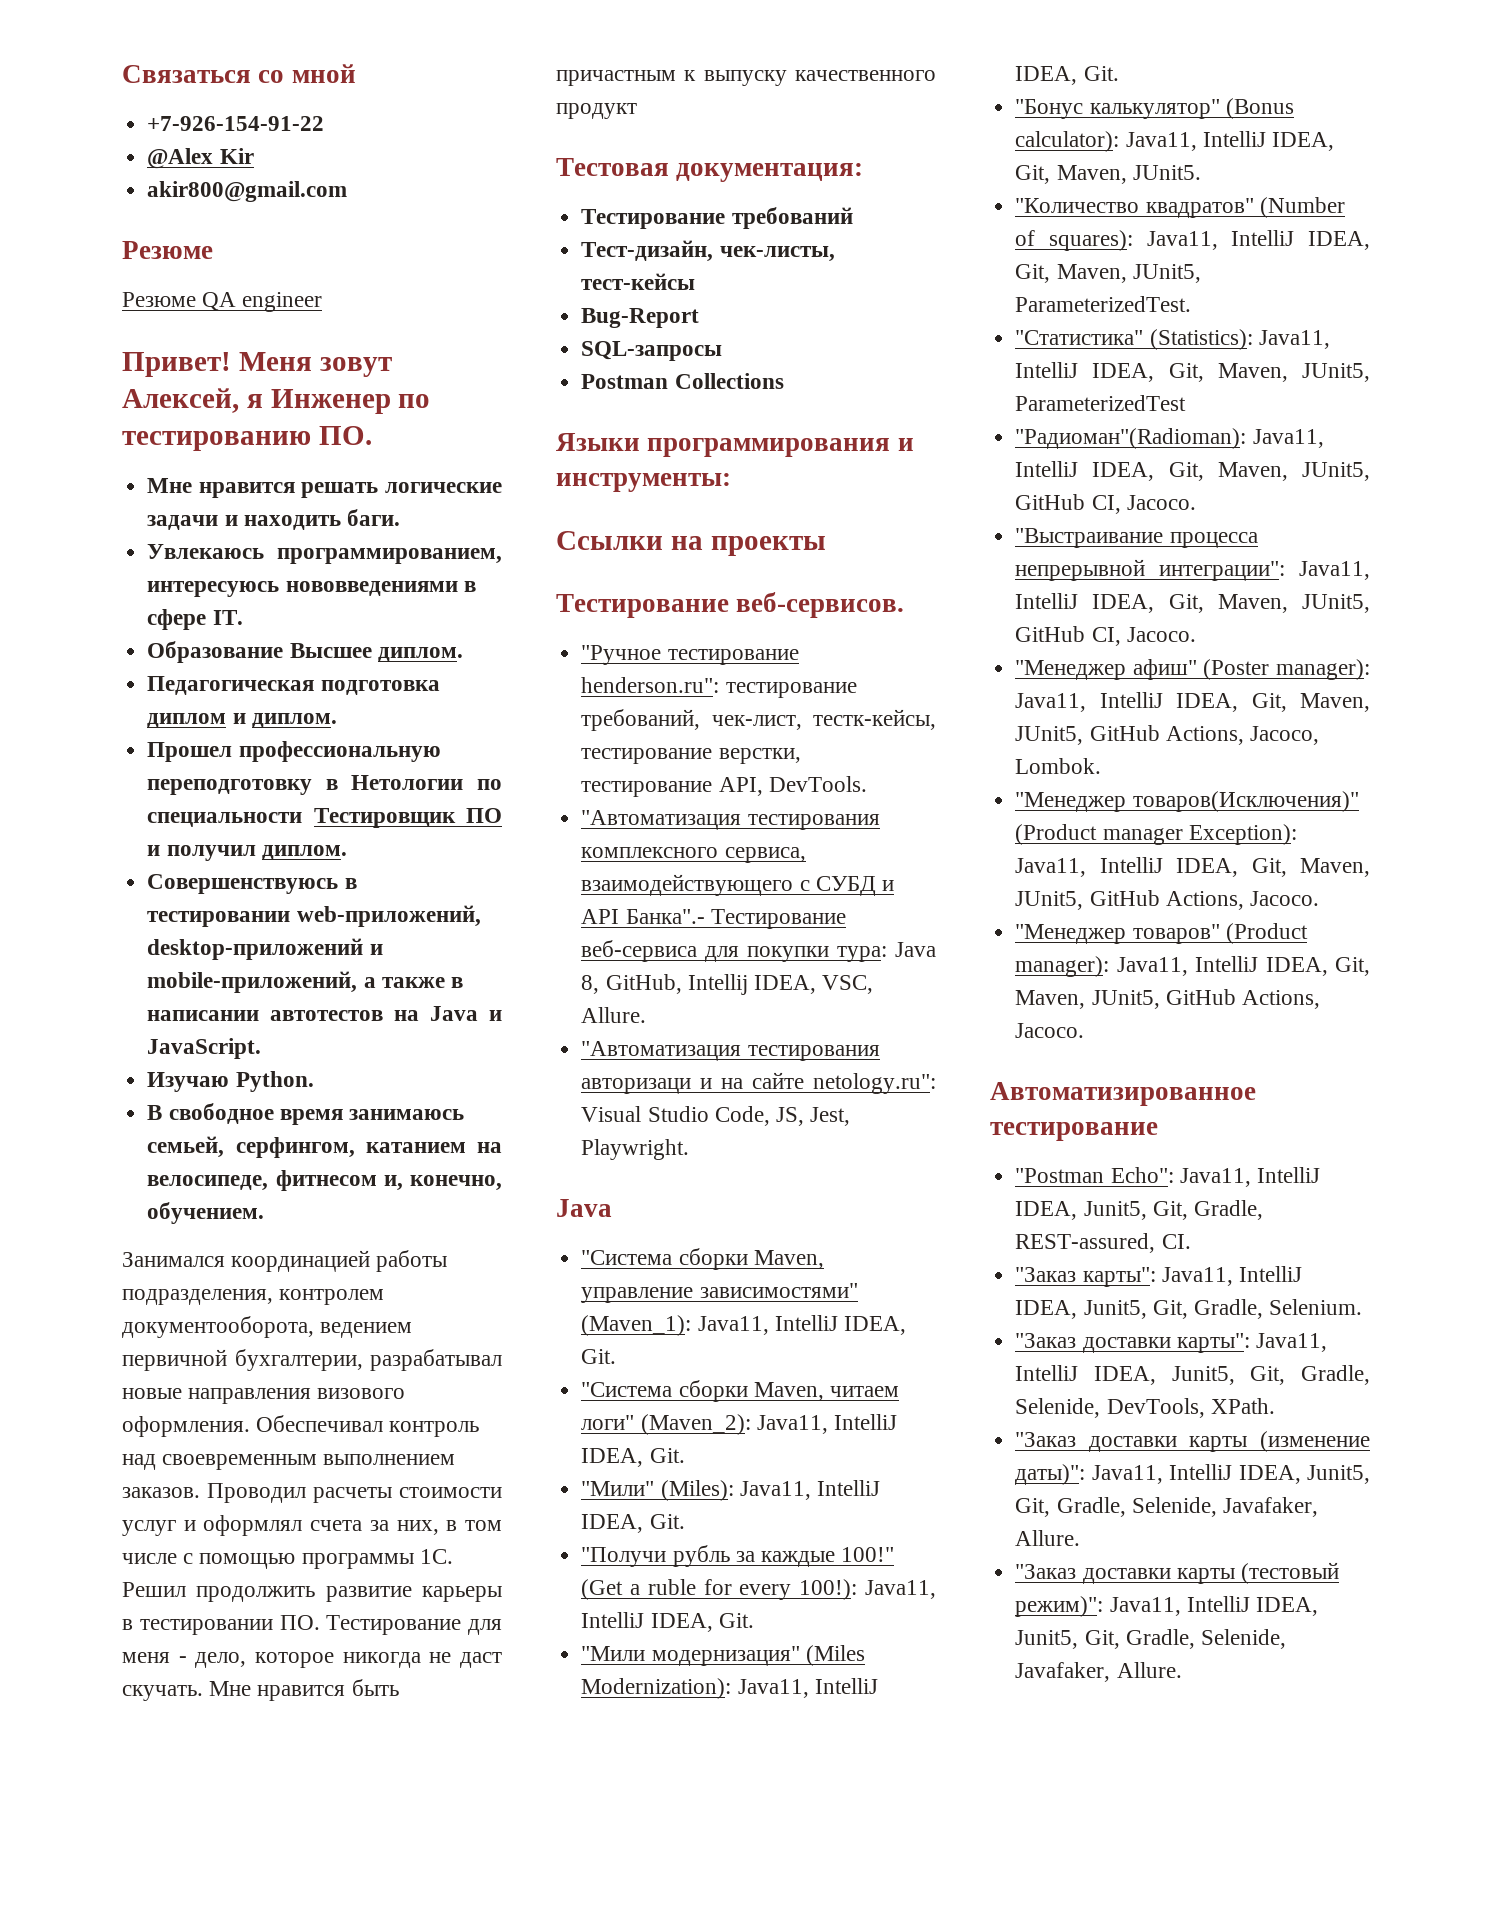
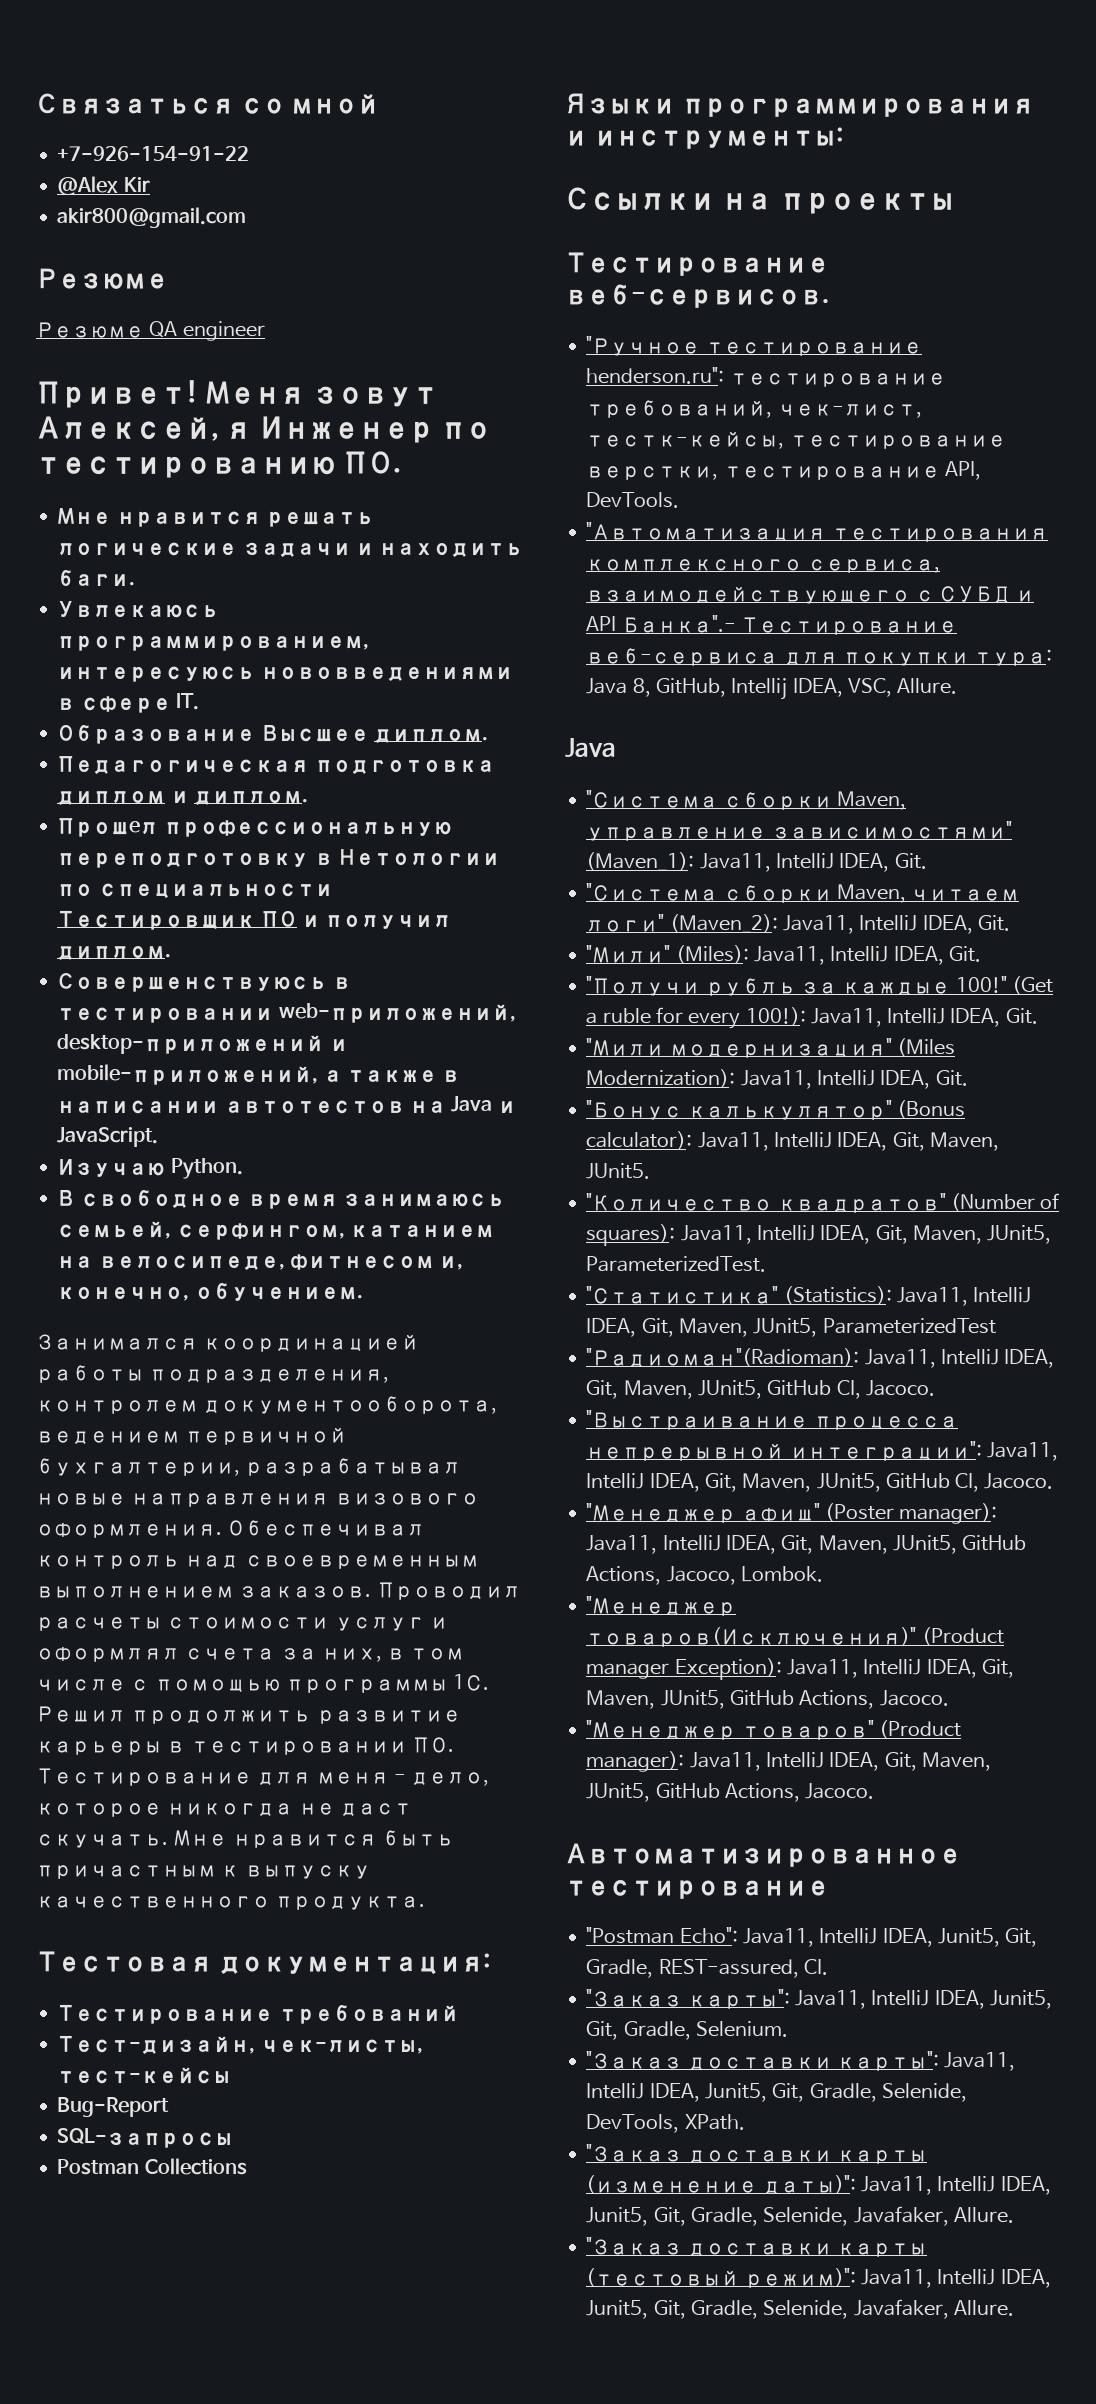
- Мне нравится быть причастным к выпуску качественного продукт
+ Мне нравится быть причастным к выпуску качественного продукта.
- "Автоматизация тестирования авторизаци и на сайте netology.ru": Visual Studio Code, JS, Jest, Playwright.

